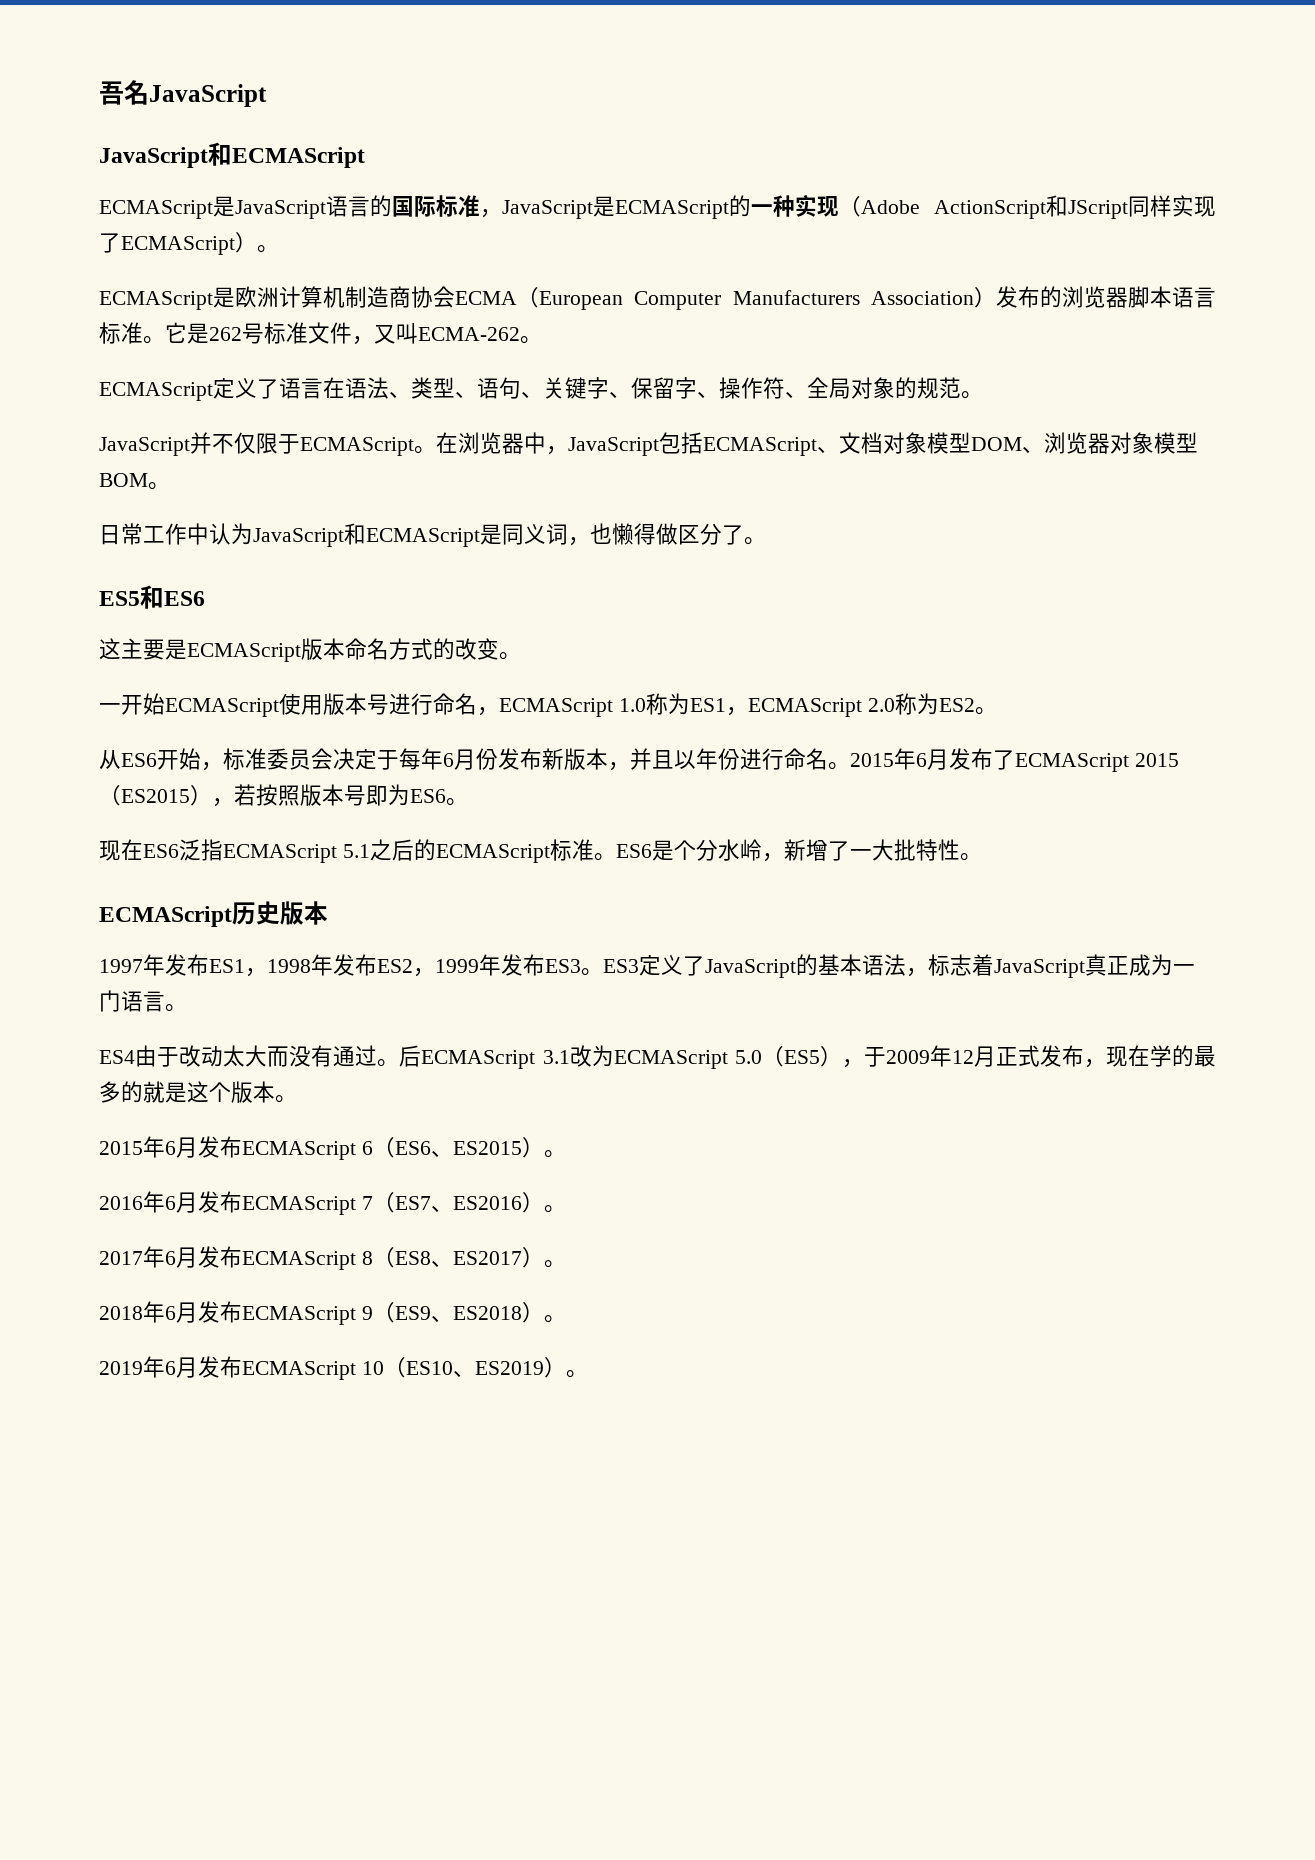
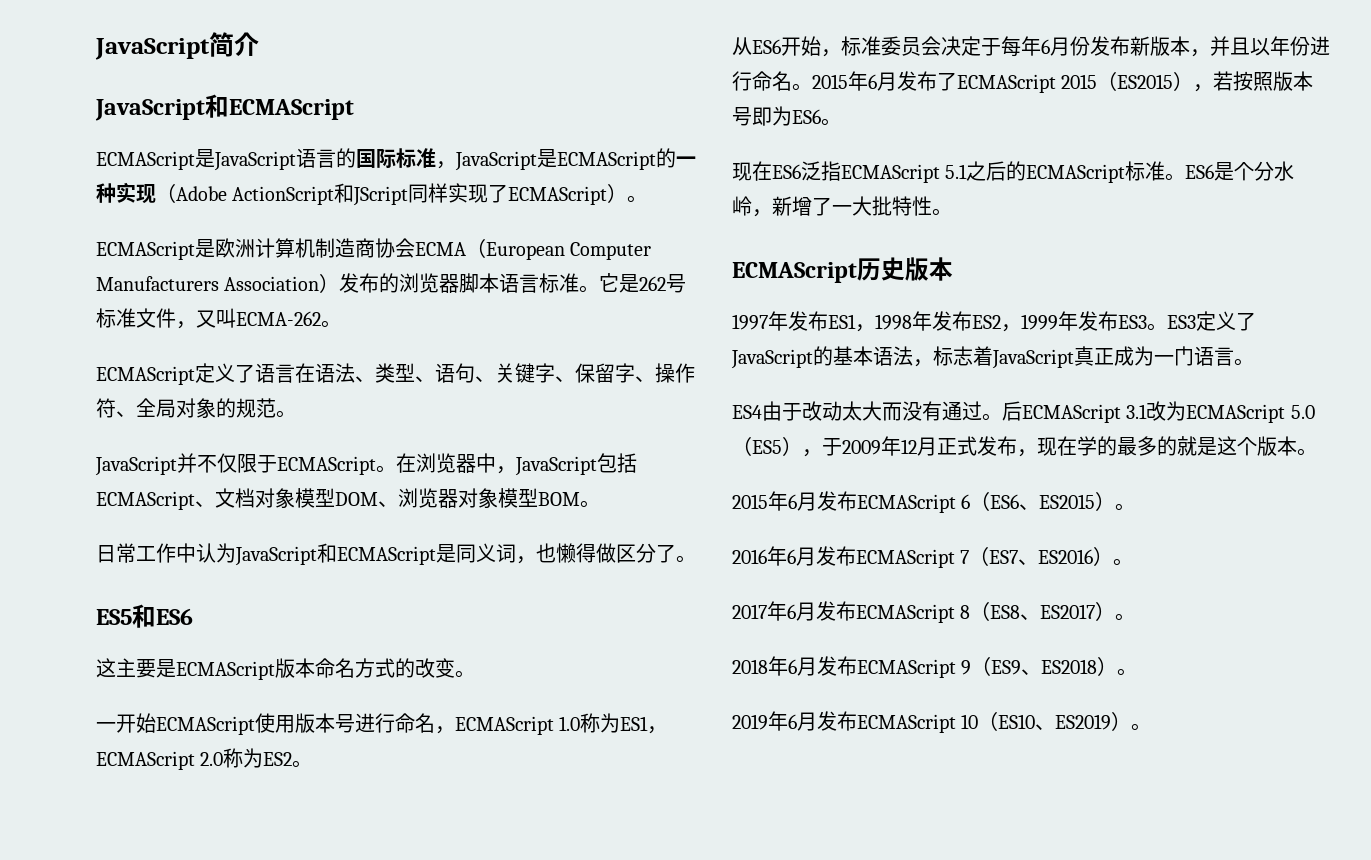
- 吾名JavaScript
+ JavaScript简介

